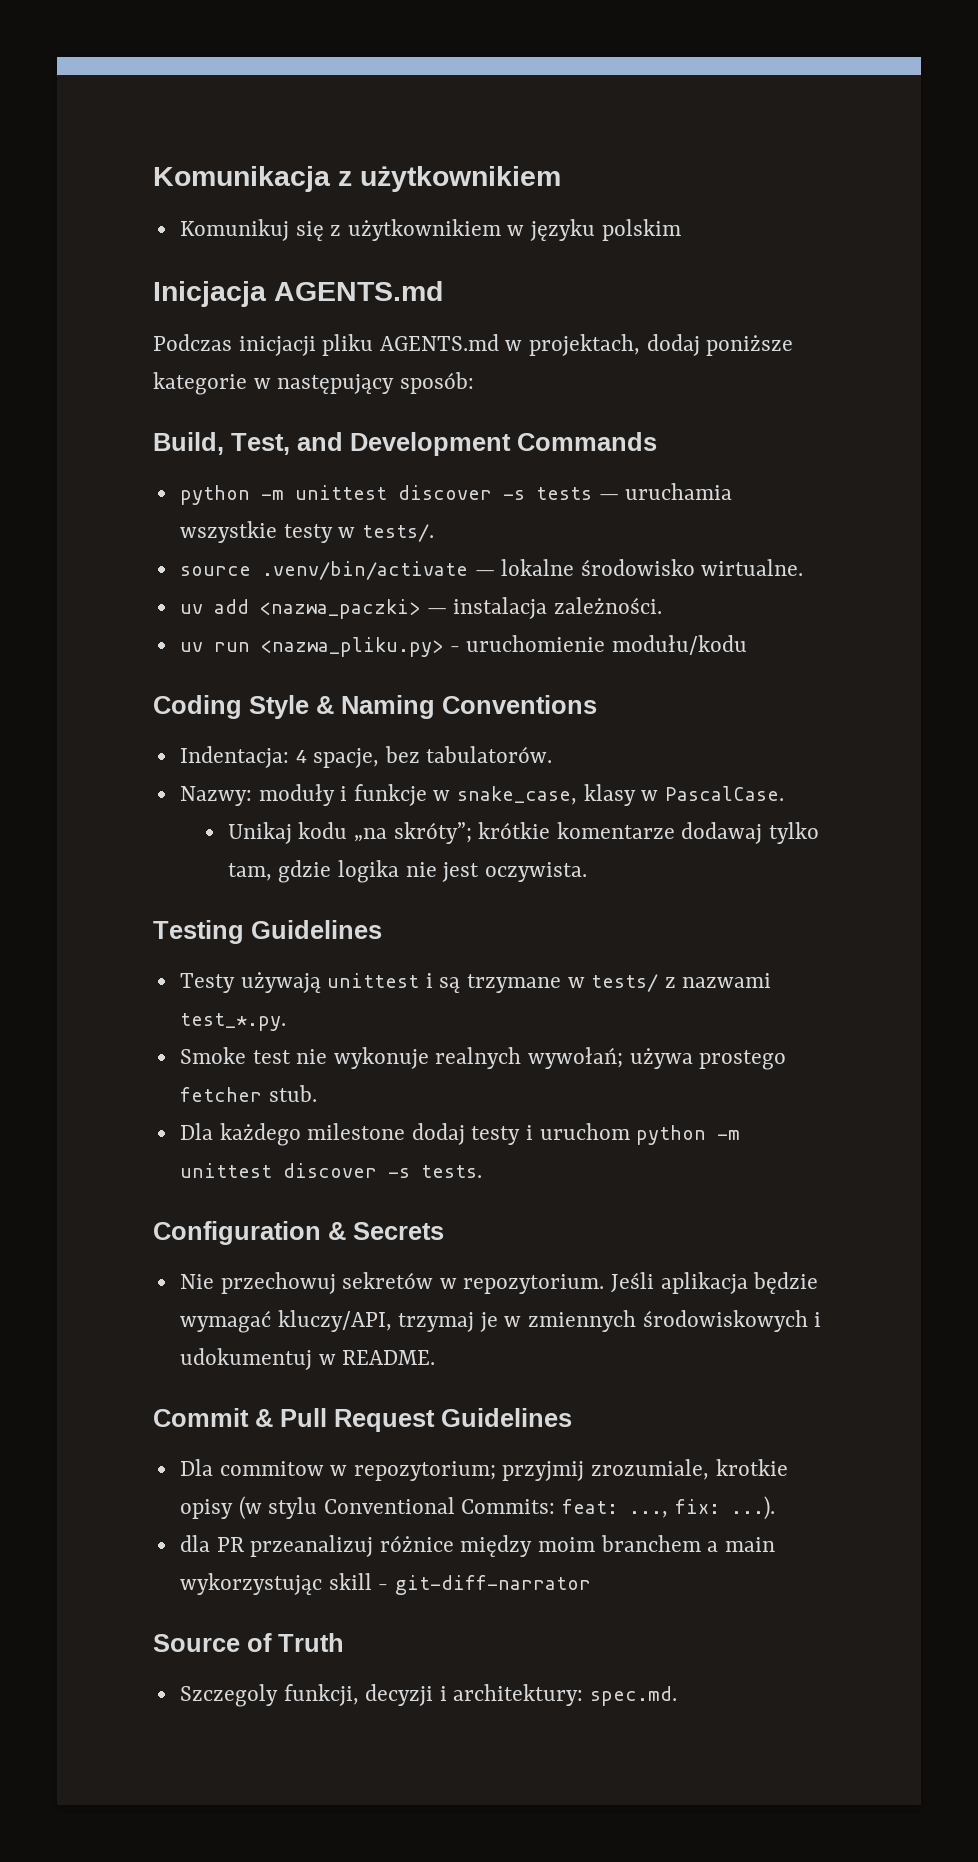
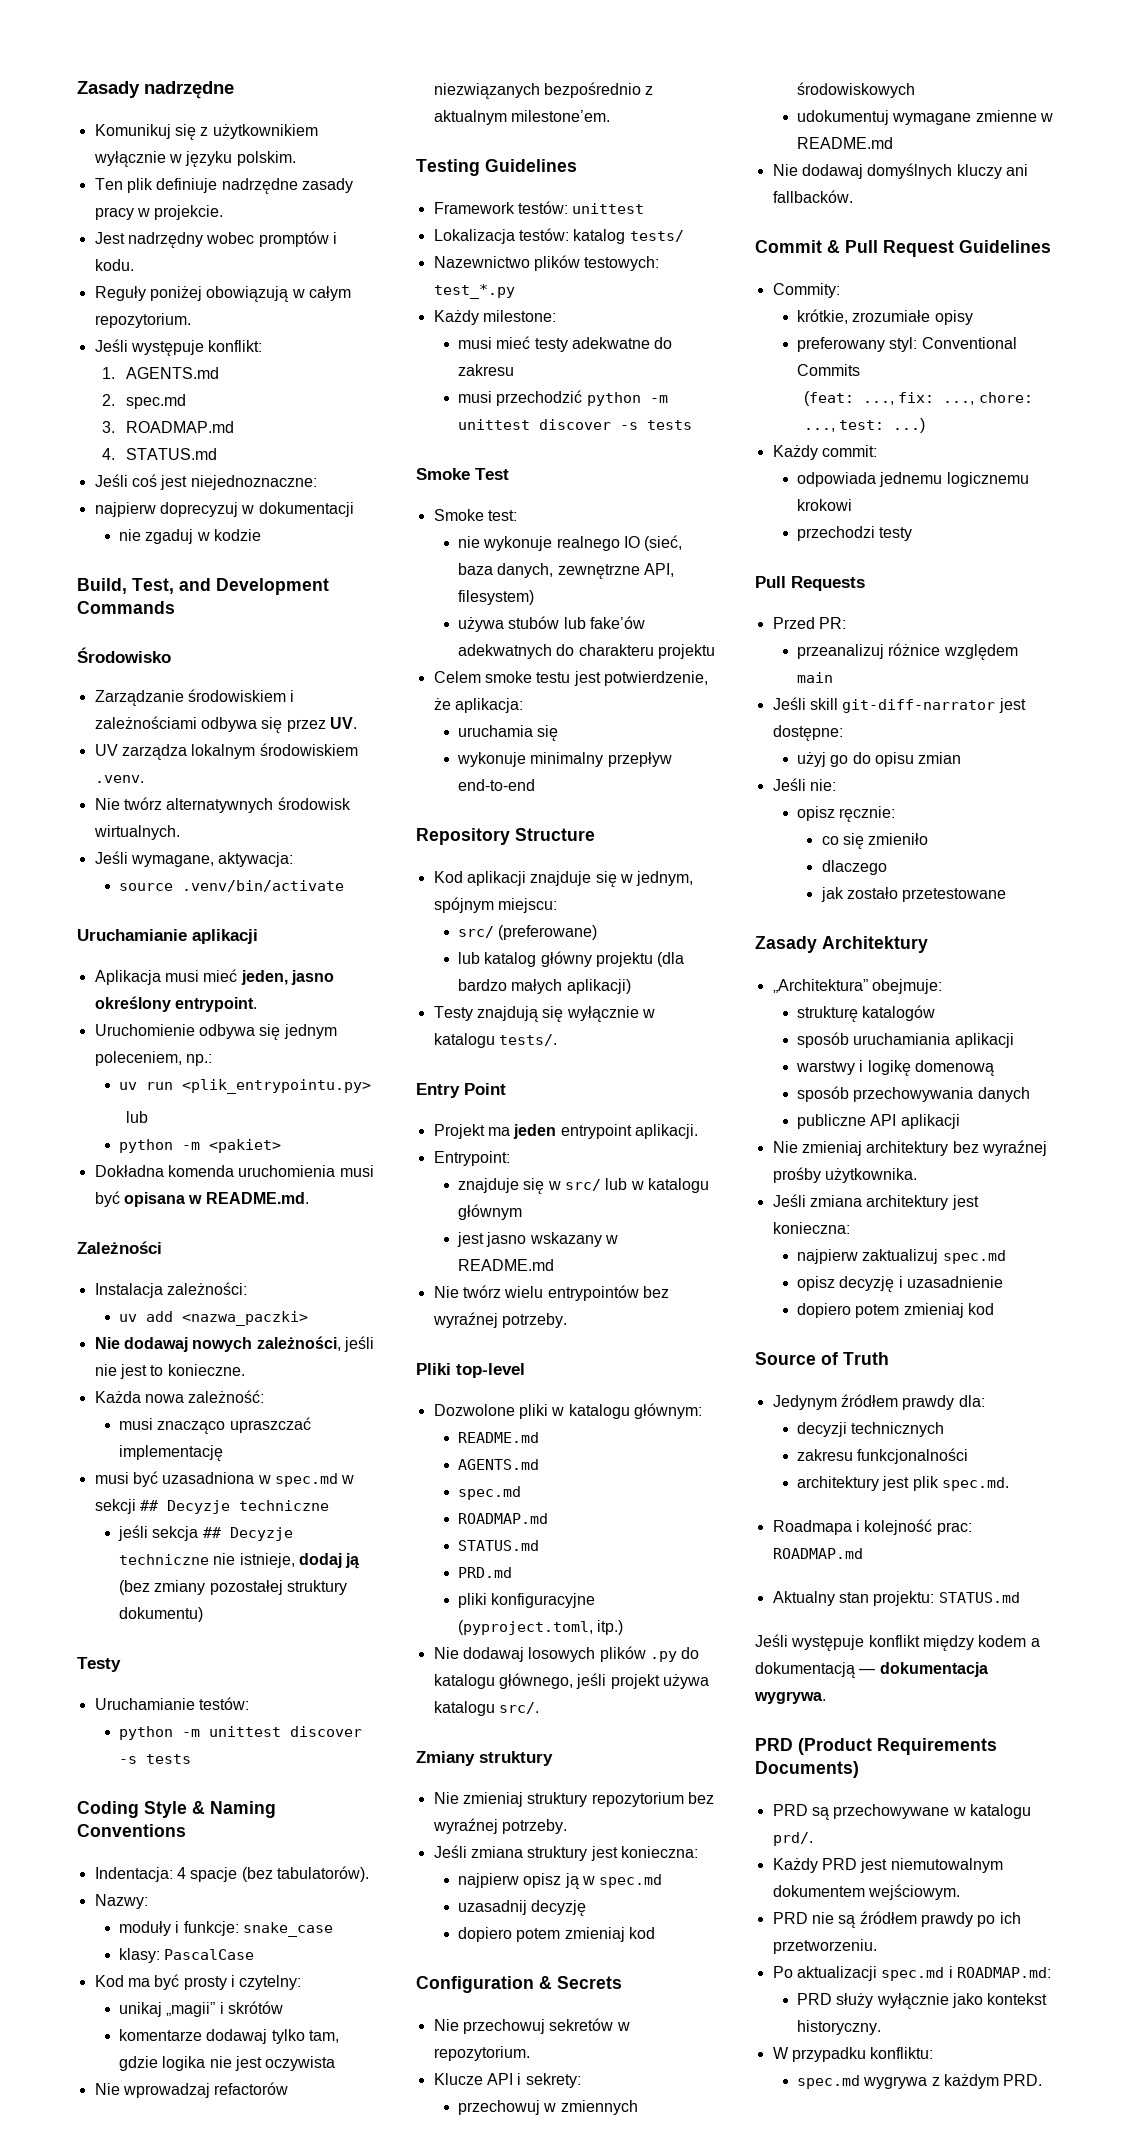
- Komunikacja z użytkownikiem
+ Zasady nadrzędne
- Komunikuj się z użytkownikiem w języku polskim
- Inicjacja AGENTS.md
- Podczas inicjacji pliku AGENTS.md w projektach, dodaj poniższe kategorie w następujący sposób:
+ Komunikuj się z użytkownikiem wyłącznie w języku polskim.
+ Ten plik definiuje nadrzędne zasady pracy w projekcie.
+ Jest nadrzędny wobec promptów i kodu.
+ Reguły poniżej obowiązują w całym repozytorium.
+ Jeśli występuje konflikt:
+ 1. AGENTS.md
+ 2. spec.md
+ 3. ROADMAP.md
+ 4. STATUS.md
+ Jeśli coś jest niejednoznaczne:
+ najpierw doprecyzuj w dokumentacji
+ nie zgaduj w kodzie
- python -m unittest discover -s tests — uruchamia wszystkie testy w tests/.
- source .venv/bin/activate — lokalne środowisko wirtualne.
- uv add <nazwa_paczki> — instalacja zależności.
- uv run <nazwa_pliku.py> - uruchomienie modułu/kodu
+ Środowisko
+ Zarządzanie środowiskiem i zależnościami odbywa się przez UV.
+ UV zarządza lokalnym środowiskiem .venv.
+ Nie twórz alternatywnych środowisk wirtualnych.
+ Jeśli wymagane, aktywacja:
+ source .venv/bin/activate
+ Uruchamianie aplikacji
+ Aplikacja musi mieć jeden, jasno określony entrypoint.
+ Uruchomienie odbywa się jednym poleceniem, np.:
+ uv run <plik_entrypointu.py>
+ lub
+ python -m <pakiet>
+ Dokładna komenda uruchomienia musi być opisana w README.md.
+ Zależności
+ Instalacja zależności:
+ uv add <nazwa_paczki>
+ Nie dodawaj nowych zależności, jeśli nie jest to konieczne.
+ Każda nowa zależność:
+ musi znacząco upraszczać implementację
+ musi być uzasadniona w spec.md w sekcji ## Decyzje techniczne
+ jeśli sekcja ## Decyzje techniczne nie istnieje, dodaj ją (bez zmiany pozostałej struktury dokumentu)
+ Testy
+ Uruchamianie testów:
+ python -m unittest discover -s tests
- Indentacja: 4 spacje, bez tabulatorów.
+ Indentacja: 4 spacje (bez tabulatorów).
- Nazwy: moduły i funkcje w snake_case, klasy w PascalCase.
- Unikaj kodu „na skróty”; krótkie komentarze dodawaj tylko tam, gdzie logika nie jest oczywista.
+ Nazwy:
+ moduły i funkcje: snake_case
+ klasy: PascalCase
+ Kod ma być prosty i czytelny:
+ unikaj „magii” i skrótów
+ komentarze dodawaj tylko tam, gdzie logika nie jest oczywista
+ Nie wprowadzaj refactorów niezwiązanych bezpośrednio z aktualnym milestone’em.
- Testy używają unittest i są trzymane w tests/ z nazwami test_*.py.
- Smoke test nie wykonuje realnych wywołań; używa prostego fetcher stub.
- Dla każdego milestone dodaj testy i uruchom python -m unittest discover -s tests.
+ Framework testów: unittest
+ Lokalizacja testów: katalog tests/
+ Nazewnictwo plików testowych: test_*.py
+ Każdy milestone:
+ musi mieć testy adekwatne do zakresu
+ musi przechodzić python -m unittest discover -s tests
+ Smoke Test
+ Smoke test:
+ nie wykonuje realnego IO (sieć, baza danych, zewnętrzne API, filesystem)
+ używa stubów lub fake’ów adekwatnych do charakteru projektu
+ Celem smoke testu jest potwierdzenie, że aplikacja:
+ uruchamia się
+ wykonuje minimalny przepływ end-to-end
+ Repository Structure
+ Kod aplikacji znajduje się w jednym, spójnym miejscu:
+ src/ (preferowane)
+ lub katalog główny projektu (dla bardzo małych aplikacji)
+ Testy znajdują się wyłącznie w katalogu tests/.
+ Entry Point
+ Projekt ma jeden entrypoint aplikacji.
+ Entrypoint:
+ znajduje się w src/ lub w katalogu głównym
+ jest jasno wskazany w README.md
+ Nie twórz wielu entrypointów bez wyraźnej potrzeby.
+ Pliki top-level
+ Dozwolone pliki w katalogu głównym:
+ README.md
+ AGENTS.md
+ spec.md
+ ROADMAP.md
+ STATUS.md
+ PRD.md
+ pliki konfiguracyjne (pyproject.toml, itp.)
+ Nie dodawaj losowych plików .py do katalogu głównego, jeśli projekt używa katalogu src/.
+ Zmiany struktury
+ Nie zmieniaj struktury repozytorium bez wyraźnej potrzeby.
+ Jeśli zmiana struktury jest konieczna:
+ najpierw opisz ją w spec.md
+ uzasadnij decyzję
+ dopiero potem zmieniaj kod
- Nie przechowuj sekretów w repozytorium. Jeśli aplikacja będzie wymagać kluczy/API, trzymaj je w zmiennych środowiskowych i udokumentuj w README.
+ Nie przechowuj sekretów w repozytorium.
+ Klucze API i sekrety:
+ przechowuj w zmiennych środowiskowych
+ udokumentuj wymagane zmienne w README.md
+ Nie dodawaj domyślnych kluczy ani fallbacków.
- Dla commitow w repozytorium; przyjmij zrozumiale, krotkie opisy (w stylu Conventional Commits: feat: ..., fix: ...).
- dla PR przeanalizuj różnice między moim branchem a main wykorzystując skill - git-diff-narrator
+ Commity:
+ krótkie, zrozumiałe opisy
+ preferowany styl: Conventional Commits
+ (feat: ..., fix: ..., chore: ..., test: ...)
+ Każdy commit:
+ odpowiada jednemu logicznemu krokowi
+ przechodzi testy
+ Pull Requests
+ Przed PR:
+ przeanalizuj różnice względem main
+ Jeśli skill git-diff-narrator jest dostępne:
+ użyj go do opisu zmian
+ Jeśli nie:
+ opisz ręcznie:
+ co się zmieniło
+ dlaczego
+ jak zostało przetestowane
+ Zasady Architektury
+ „Architektura” obejmuje:
+ strukturę katalogów
+ sposób uruchamiania aplikacji
+ warstwy i logikę domenową
+ sposób przechowywania danych
+ publiczne API aplikacji
+ Nie zmieniaj architektury bez wyraźnej prośby użytkownika.
+ Jeśli zmiana architektury jest konieczna:
+ najpierw zaktualizuj spec.md
+ opisz decyzję i uzasadnienie
+ dopiero potem zmieniaj kod
  Source of Truth
- Szczegoly funkcji, decyzji i architektury: spec.md.
+ Jedynym źródłem prawdy dla:
+ decyzji technicznych
+ zakresu funkcjonalności
+ architektury jest plik spec.md.
+ Roadmapa i kolejność prac: ROADMAP.md
+ Aktualny stan projektu: STATUS.md
+ Jeśli występuje konflikt między kodem a dokumentacją — dokumentacja wygrywa.
+ PRD (Product Requirements Documents)
+ PRD są przechowywane w katalogu prd/.
+ Każdy PRD jest niemutowalnym dokumentem wejściowym.
+ PRD nie są źródłem prawdy po ich przetworzeniu.
+ Po aktualizacji spec.md i ROADMAP.md:
+ PRD służy wyłącznie jako kontekst historyczny.
+ W przypadku konfliktu:
+ spec.md wygrywa z każdym PRD.

